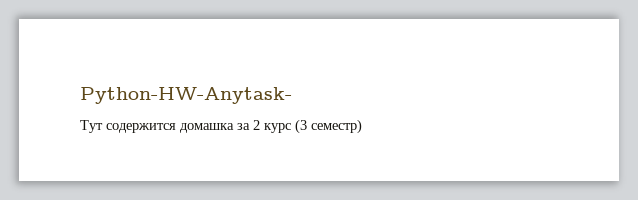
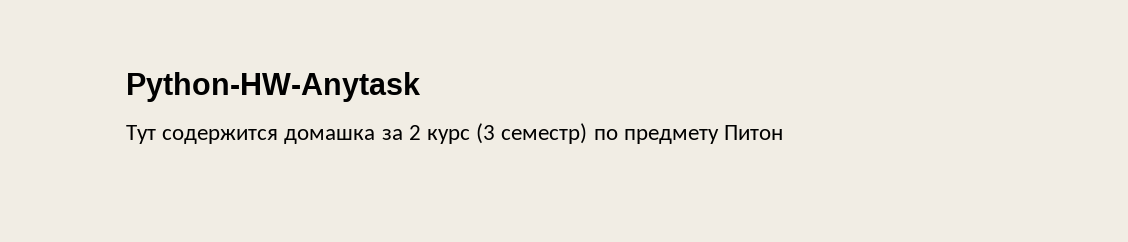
- Python-HW-Anytask-
+ Python-HW-Anytask
- Тут содержится домашка за 2 курс (3 семестр)
+ Тут содержится домашка за 2 курс (3 семестр) по предмету Питон

